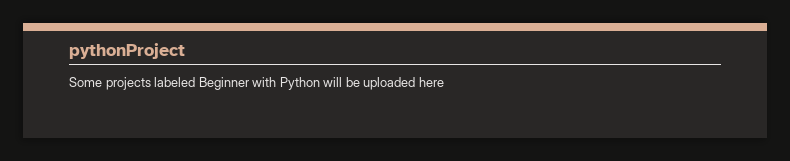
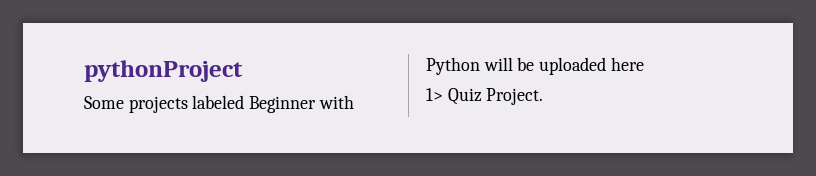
+ 1> Quiz Project.

